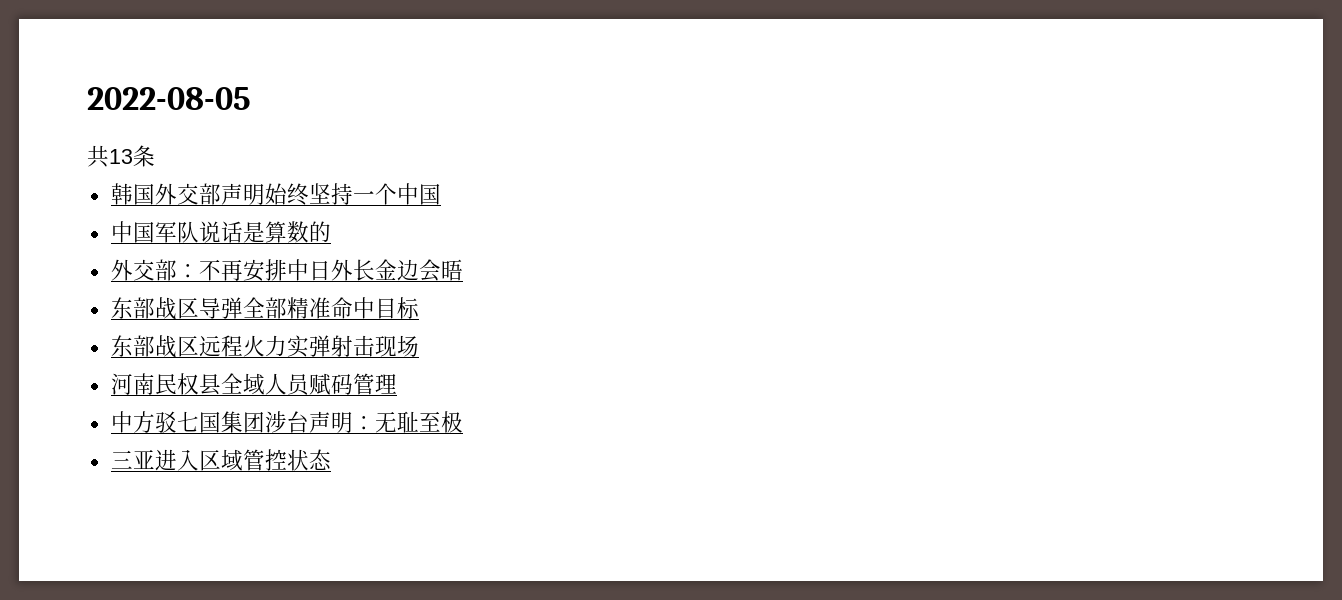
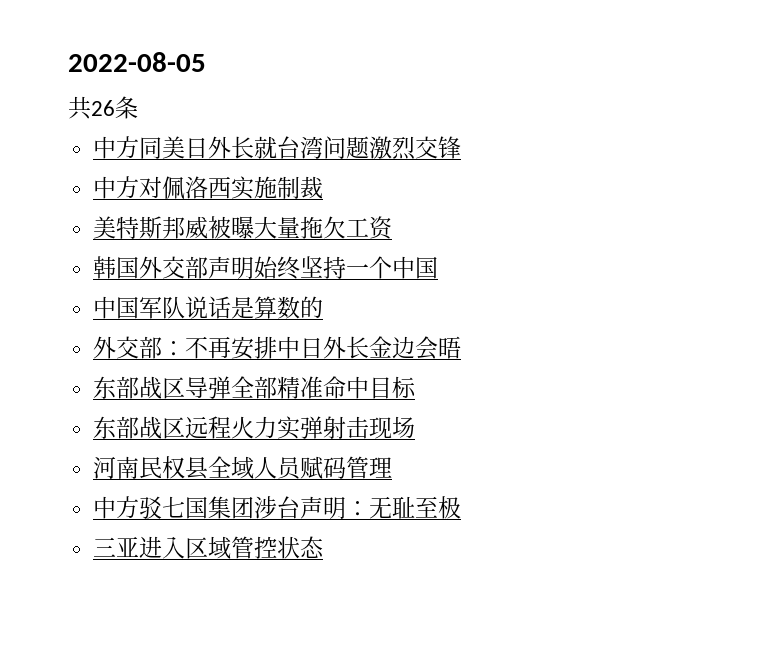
- 共13条
+ 共26条
+ 中方同美日外长就台湾问题激烈交锋
+ 中方对佩洛西实施制裁
+ 美特斯邦威被曝大量拖欠工资

